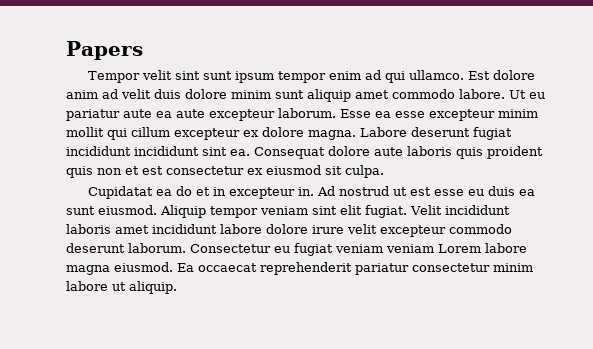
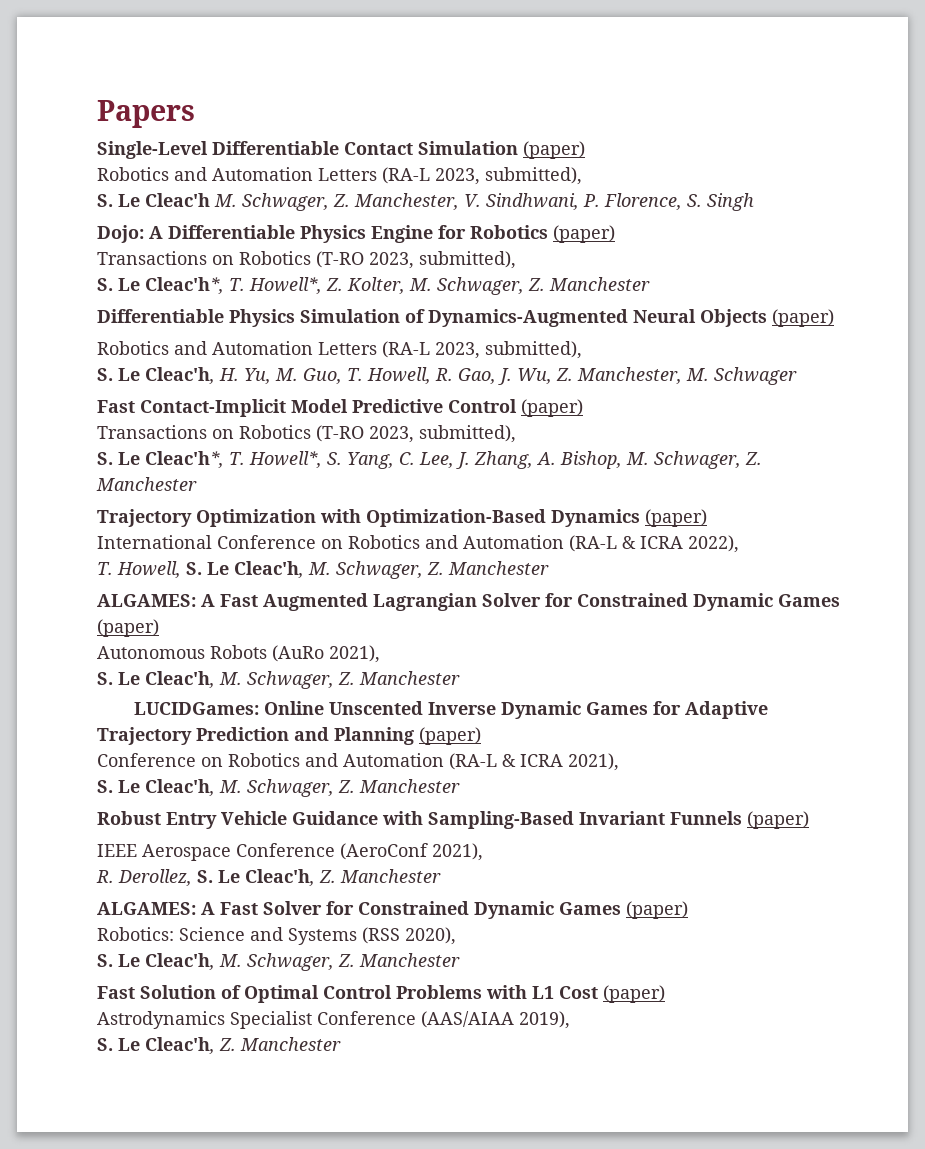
- Tempor velit sint sunt ipsum tempor enim ad qui ullamco. Est dolore anim ad velit duis dolore minim sunt aliquip amet commodo labore. Ut eu pariatur aute ea aute excepteur laborum. Esse ea esse excepteur minim mollit qui cillum excepteur ex dolore magna. Labore deserunt fugiat incididunt incididunt sint ea. Consequat dolore aute laboris quis proident quis non et est consectetur ex eiusmod sit culpa.
- Cupidatat ea do et in excepteur in. Ad nostrud ut est esse eu duis ea sunt eiusmod. Aliquip tempor veniam sint elit fugiat. Velit incididunt laboris amet incididunt labore dolore irure velit excepteur commodo deserunt laborum. Consectetur eu fugiat veniam veniam Lorem labore magna eiusmod. Ea occaecat reprehenderit pariatur consectetur minim labore ut aliquip.
+ Single-Level Differentiable Contact Simulation (paper)
+ Robotics and Automation Letters (RA-L 2023, submitted),
+ S. Le Cleac'h M. Schwager, Z. Manchester, V. Sindhwani, P. Florence, S. Singh
+ Dojo: A Differentiable Physics Engine for Robotics (paper)
+ Transactions on Robotics (T-RO 2023, submitted),
+ S. Le Cleac'h*, T. Howell*, Z. Kolter, M. Schwager, Z. Manchester
+ Differentiable Physics Simulation of Dynamics-Augmented Neural Objects (paper)
+ Robotics and Automation Letters (RA-L 2023, submitted),
+ S. Le Cleac'h, H. Yu, M. Guo, T. Howell, R. Gao, J. Wu, Z. Manchester, M. Schwager
+ Fast Contact-Implicit Model Predictive Control (paper)
+ Transactions on Robotics (T-RO 2023, submitted),
+ S. Le Cleac'h*, T. Howell*, S. Yang, C. Lee, J. Zhang, A. Bishop, M. Schwager, Z. Manchester
+ Trajectory Optimization with Optimization-Based Dynamics (paper)
+ International Conference on Robotics and Automation (RA-L & ICRA 2022),
+ T. Howell, S. Le Cleac'h, M. Schwager, Z. Manchester
+ ALGAMES: A Fast Augmented Lagrangian Solver for Constrained Dynamic Games (paper)
+ Autonomous Robots (AuRo 2021),
+ S. Le Cleac'h, M. Schwager, Z. Manchester
+ LUCIDGames: Online Unscented Inverse Dynamic Games for Adaptive Trajectory Prediction and Planning (paper)
+ Conference on Robotics and Automation (RA-L & ICRA 2021),
+ S. Le Cleac'h, M. Schwager, Z. Manchester
+ Robust Entry Vehicle Guidance with Sampling-Based Invariant Funnels (paper)
+ IEEE Aerospace Conference (AeroConf 2021),
+ R. Derollez, S. Le Cleac'h, Z. Manchester
+ ALGAMES: A Fast Solver for Constrained Dynamic Games (paper)
+ Robotics: Science and Systems (RSS 2020),
+ S. Le Cleac'h, M. Schwager, Z. Manchester
+ Fast Solution of Optimal Control Problems with L1 Cost (paper)
+ Astrodynamics Specialist Conference (AAS/AIAA 2019),
+ S. Le Cleac'h, Z. Manchester

